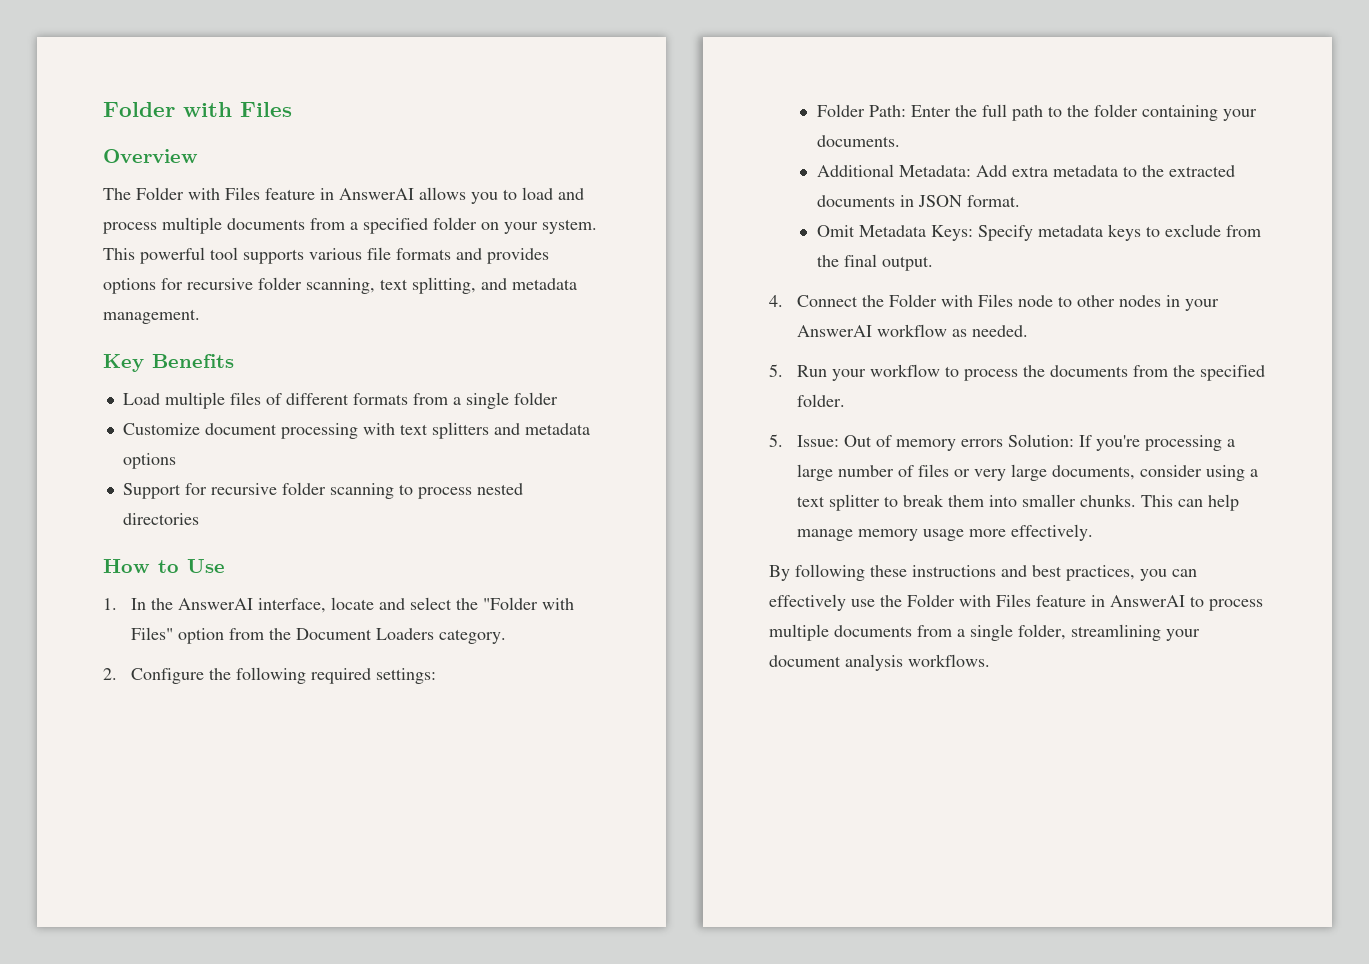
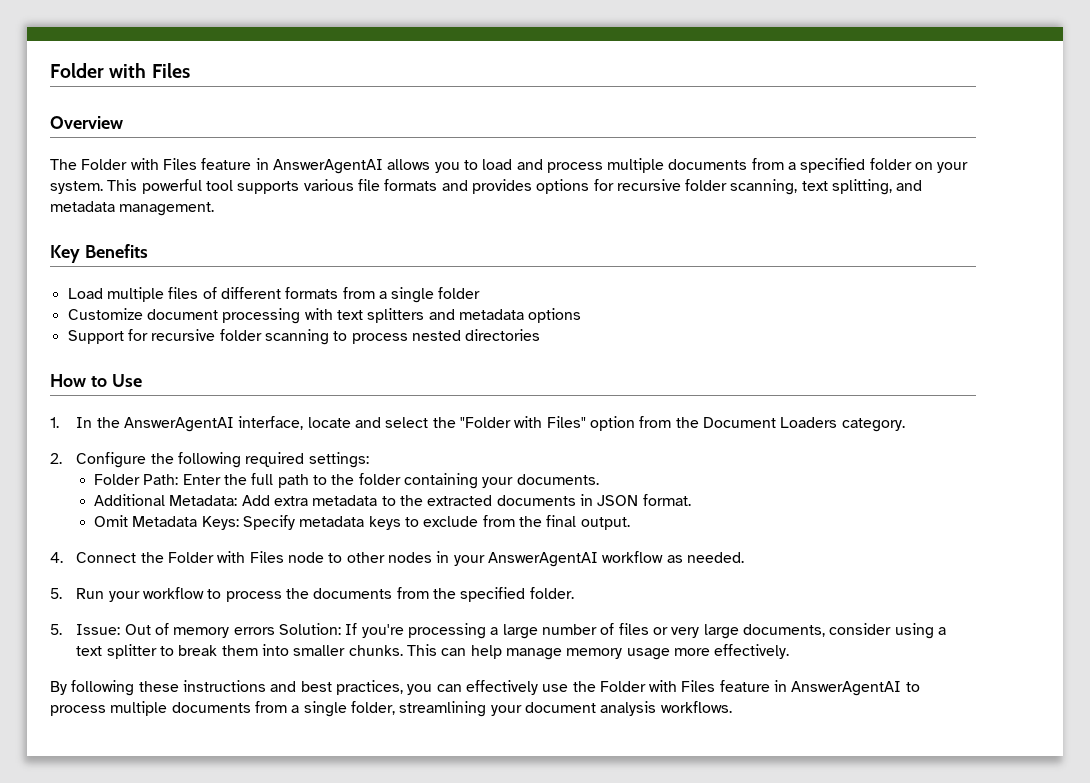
- The Folder with Files feature in AnswerAI allows you to load and process multiple documents from a specified folder on your system.
+ The Folder with Files feature in AnswerAgentAI allows you to load and process multiple documents from a specified folder on your system.
- 1. In the AnswerAI interface, locate and select the "Folder with Files" option from the Document Loaders category.
+ 1. In the AnswerAgentAI interface, locate and select the "Folder with Files" option from the Document Loaders category.
- 4. Connect the Folder with Files node to other nodes in your AnswerAI workflow as needed.
+ 4. Connect the Folder with Files node to other nodes in your AnswerAgentAI workflow as needed.
- By following these instructions and best practices, you can effectively use the Folder with Files feature in AnswerAI to process multiple documents from a single folder, streamlining your document analysis workflows.
+ By following these instructions and best practices, you can effectively use the Folder with Files feature in AnswerAgentAI to process multiple documents from a single folder, streamlining your document analysis workflows.

